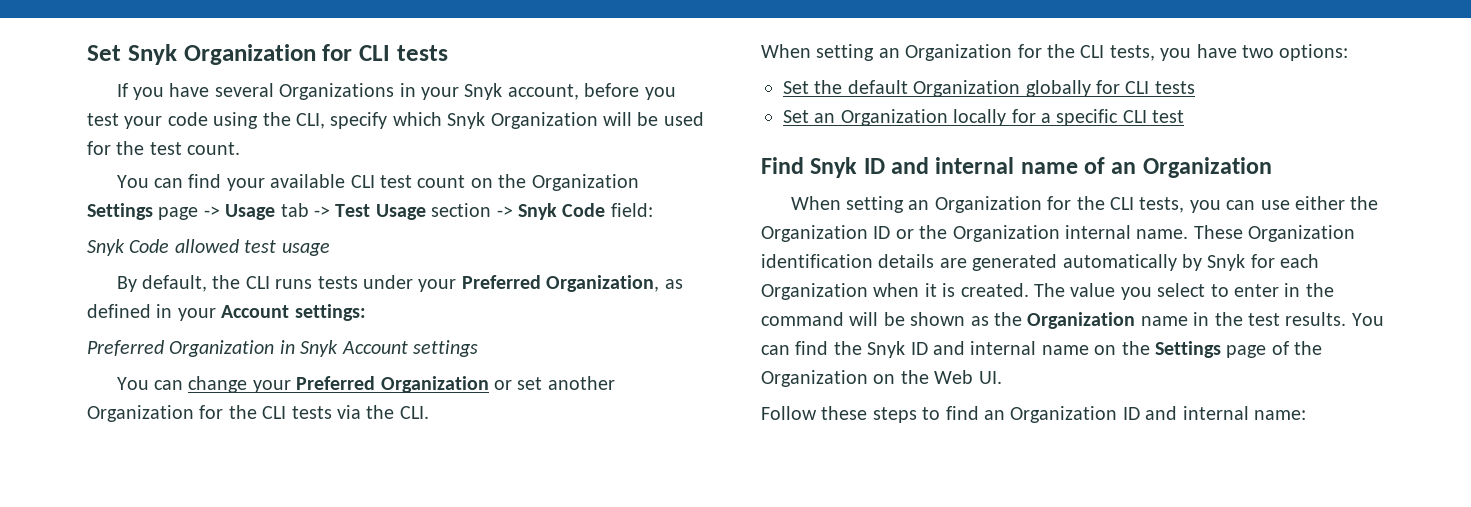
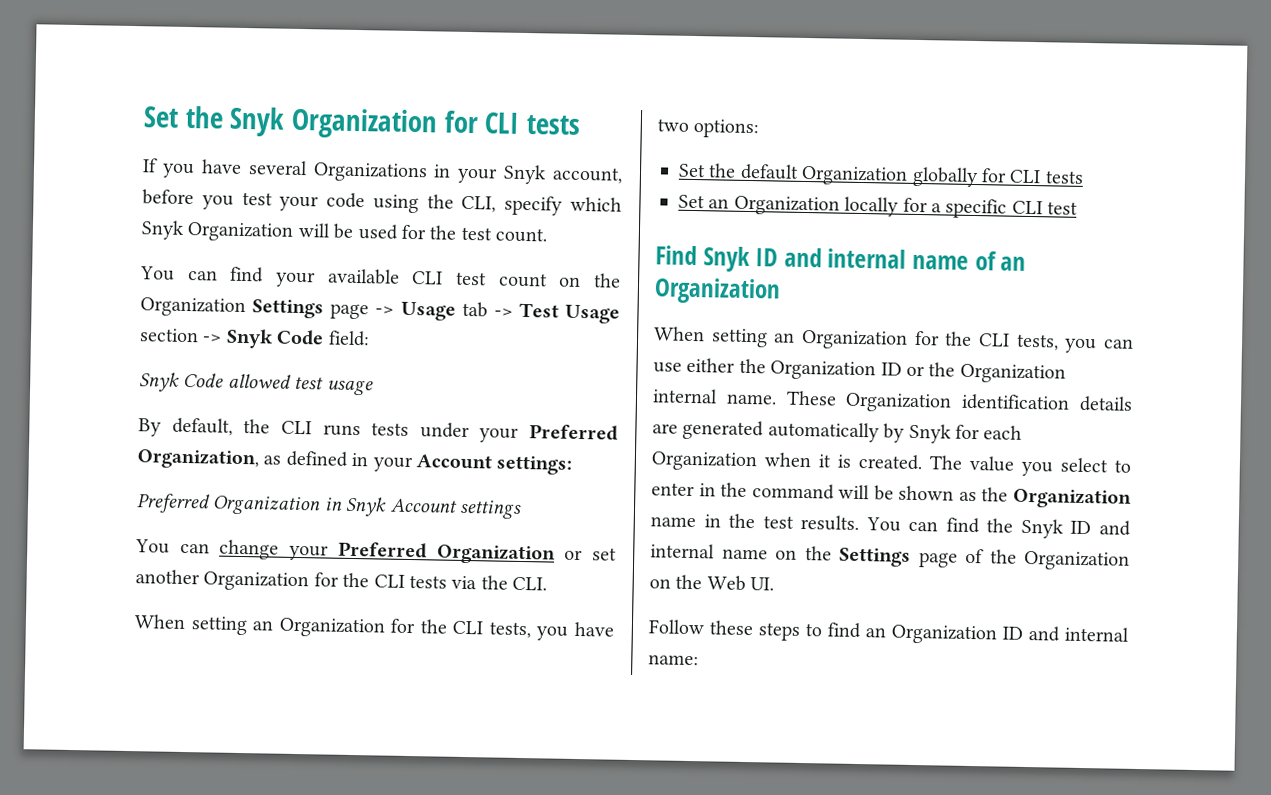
- Set Snyk Organization for CLI tests
+ Set the Snyk Organization for CLI tests

